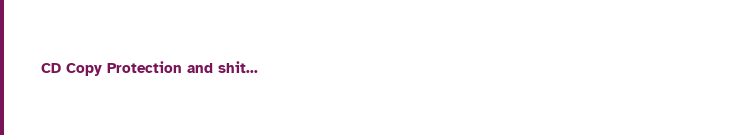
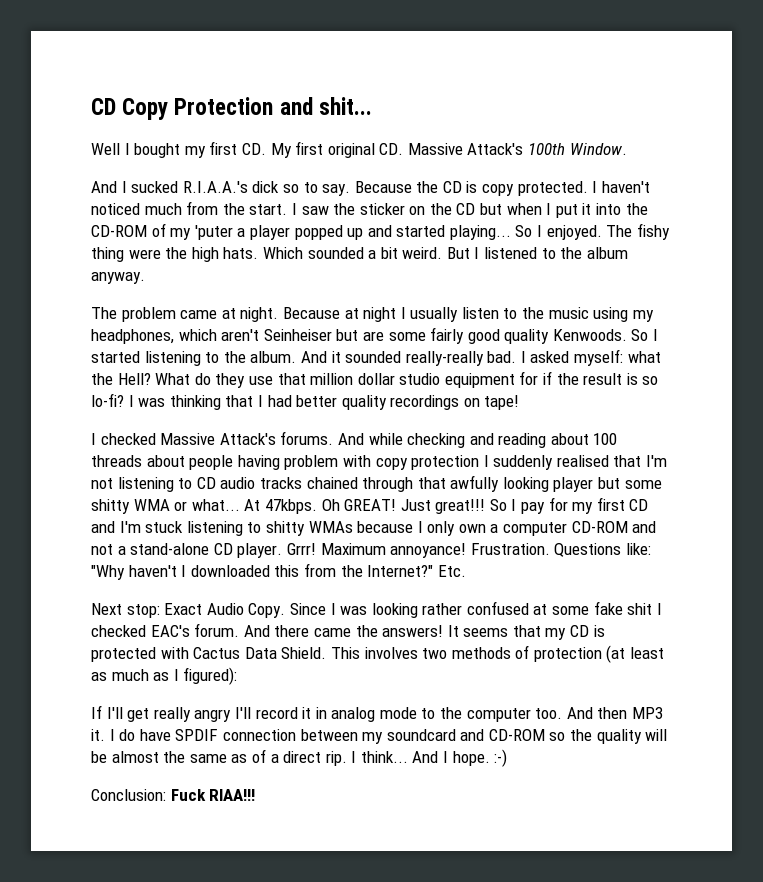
+ Well I bought my first CD. My first original CD. Massive Attack's 100th Window.
+ And I sucked R.I.A.A.'s dick so to say. Because the CD is copy protected. I haven't noticed much from the start. I saw the sticker on the CD but when I put it into the CD-ROM of my 'puter a player popped up and started playing... So I enjoyed. The fishy thing were the high hats. Which sounded a bit weird. But I listened to the album anyway.
+ The problem came at night. Because at night I usually listen to the music using my headphones, which aren't Seinheiser but are some fairly good quality Kenwoods. So I started listening to the album. And it sounded really-really bad. I asked myself: what the Hell? What do they use that million dollar studio equipment for if the result is so lo-fi? I was thinking that I had better quality recordings on tape!
+ I checked Massive Attack's forums. And while checking and reading about 100 threads about people having problem with copy protection I suddenly realised that I'm not listening to CD audio tracks chained through that awfully looking player but some shitty WMA or what... At 47kbps. Oh GREAT! Just great!!! So I pay for my first CD and I'm stuck listening to shitty WMAs because I only own a computer CD-ROM and not a stand-alone CD player. Grrr! Maximum annoyance! Frustration. Questions like: "Why haven't I downloaded this from the Internet?" Etc.
+ Next stop: Exact Audio Copy. Since I was looking rather confused at some fake shit I checked EAC's forum. And there came the answers! It seems that my CD is protected with Cactus Data Shield. This involves two methods of protection (at least as much as I figured):
+ If I'll get really angry I'll record it in analog mode to the computer too. And then MP3 it. I do have SPDIF connection between my soundcard and CD-ROM so the quality will be almost the same as of a direct rip. I think... And I hope. :-)
+ Conclusion: Fuck RIAA!!!

